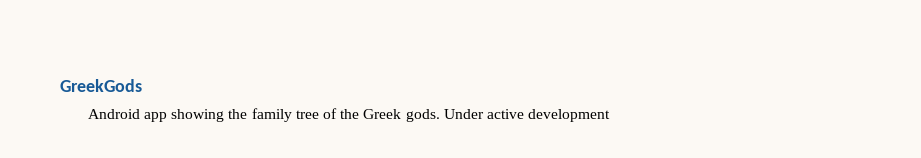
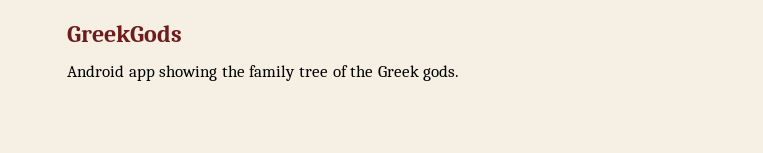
- Under active development

